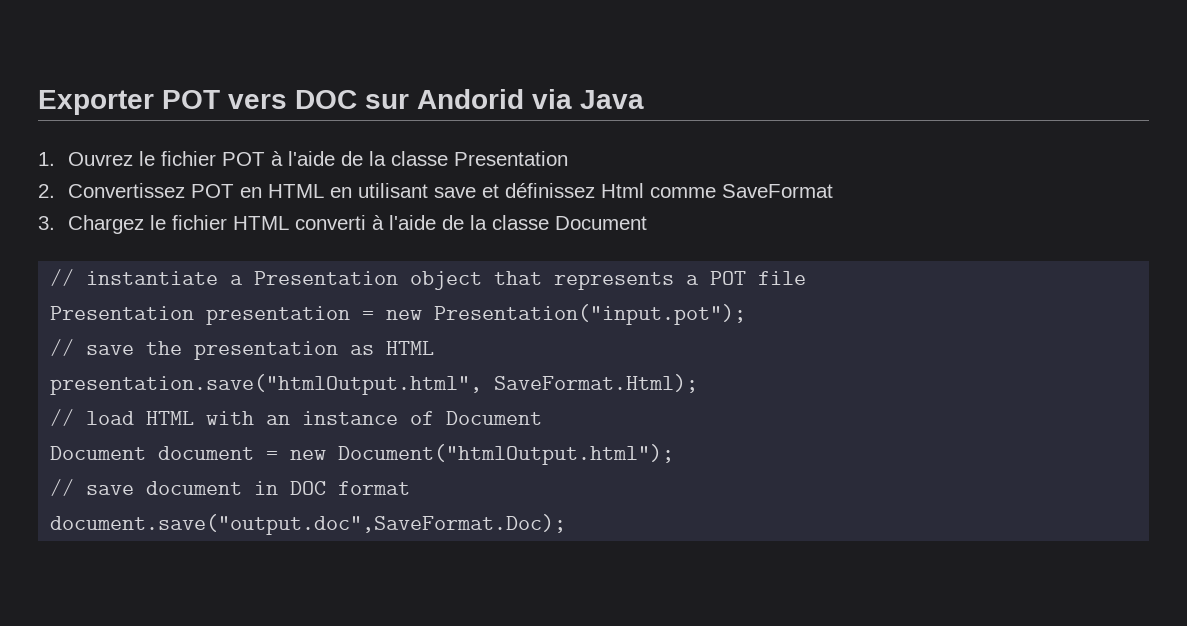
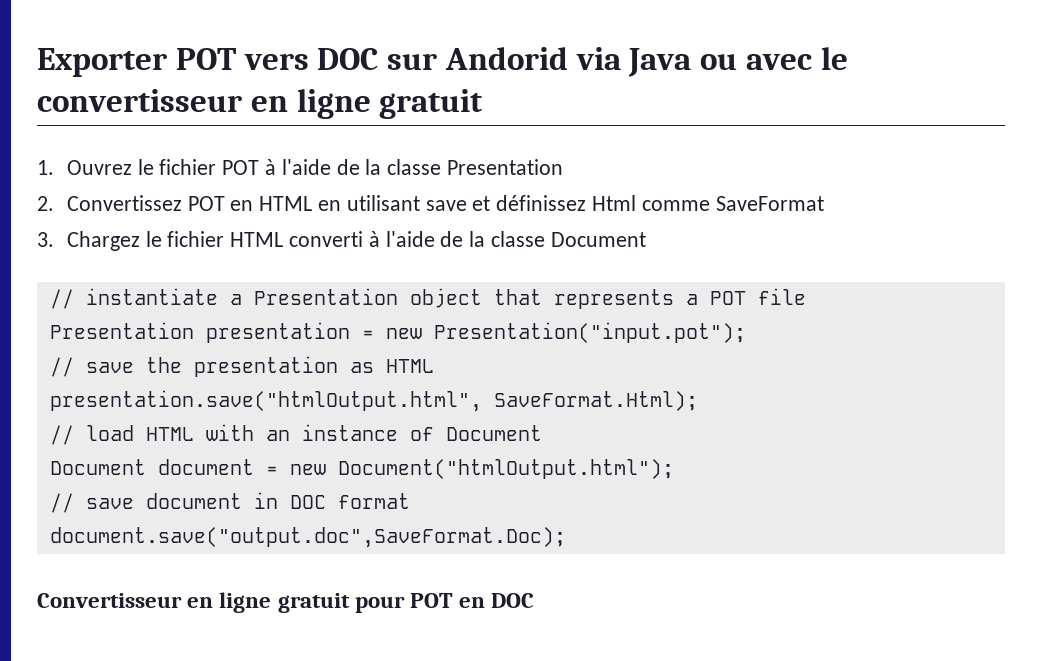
- Exporter POT vers DOC sur Andorid via Java
+ Exporter POT vers DOC sur Andorid via Java ou avec le convertisseur en ligne gratuit
+ Convertisseur en ligne gratuit pour POT en DOC

